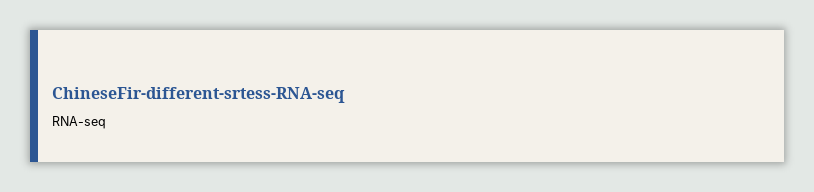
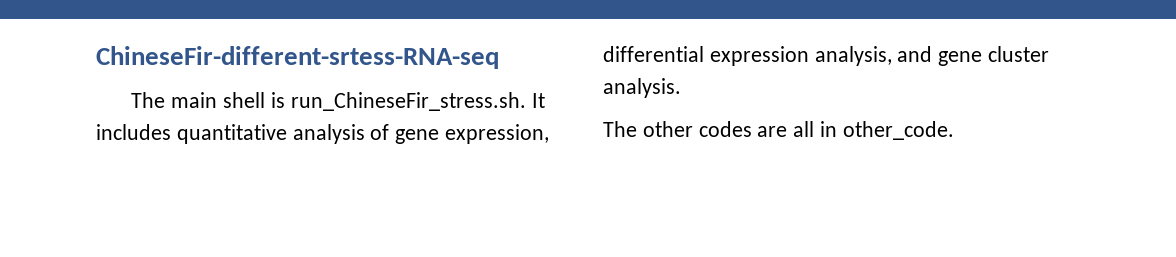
- RNA-seq
+ The main shell is run_ChineseFir_stress.sh. It includes quantitative analysis of gene expression, differential expression analysis, and gene cluster analysis.
+ The other codes are all in other_code.

